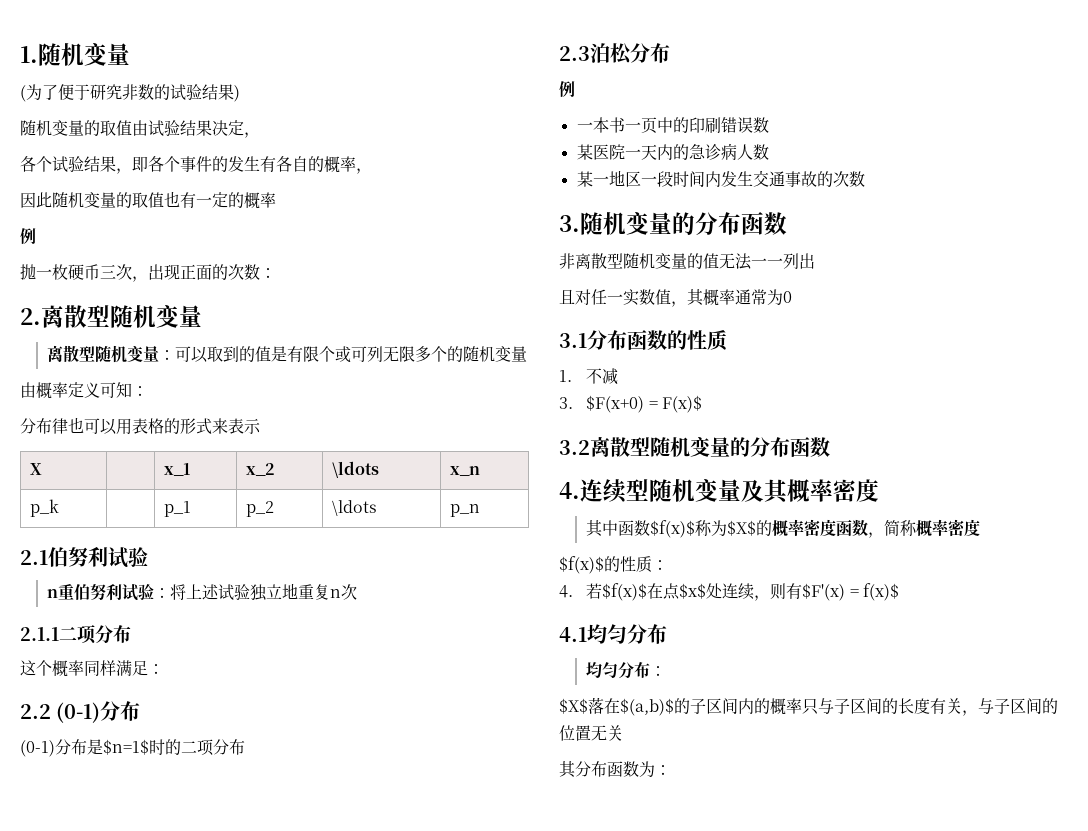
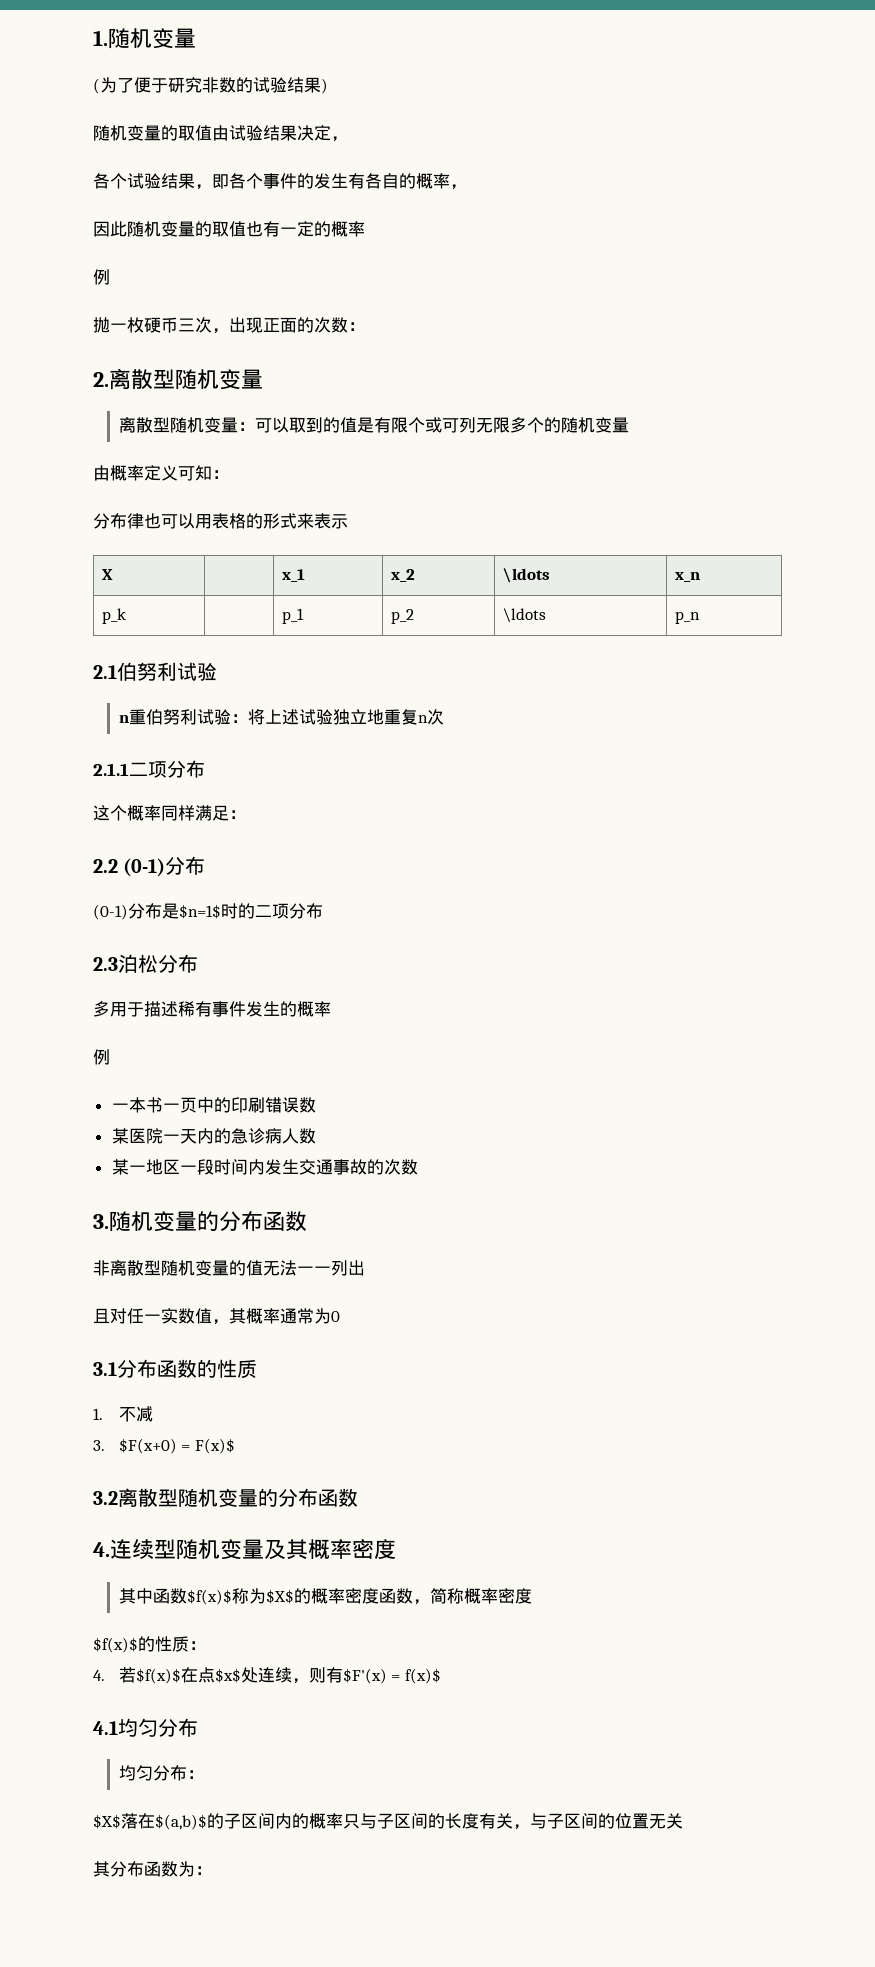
+ 多用于描述稀有事件发生的概率

